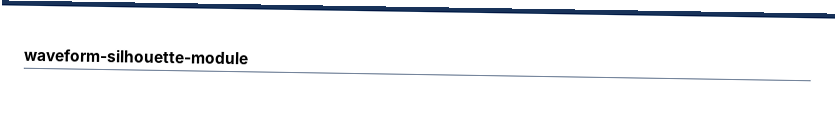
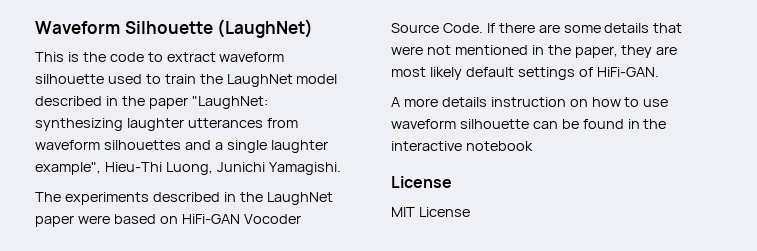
- waveform-silhouette-module
+ Waveform Silhouette (LaughNet)
+ This is the code to extract waveform silhouette used to train the LaughNet model described in the paper "LaughNet: synthesizing laughter utterances from waveform silhouettes and a single laughter example", Hieu-Thi Luong, Junichi Yamagishi.
+ The experiments described in the LaughNet paper were based on HiFi-GAN Vocoder Source Code. If there are some details that were not mentioned in the paper, they are most likely default settings of HiFi-GAN.
+ A more details instruction on how to use waveform silhouette can be found in the interactive notebook
+ License
+ MIT License

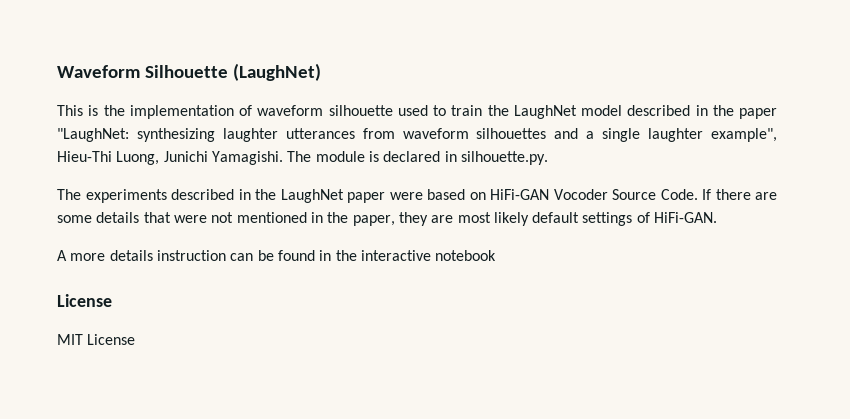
- This is the code to extract waveform silhouette used to train the LaughNet model described in the paper "LaughNet: synthesizing laughter utterances from waveform silhouettes and a single laughter example", Hieu-Thi Luong, Junichi Yamagishi.
+ This is the implementation of waveform silhouette used to train the LaughNet model described in the paper "LaughNet: synthesizing laughter utterances from waveform silhouettes and a single laughter example", Hieu-Thi Luong, Junichi Yamagishi. The module is declared in silhouette.py.
- A more details instruction on how to use waveform silhouette can be found in the interactive notebook
+ A more details instruction can be found in the interactive notebook

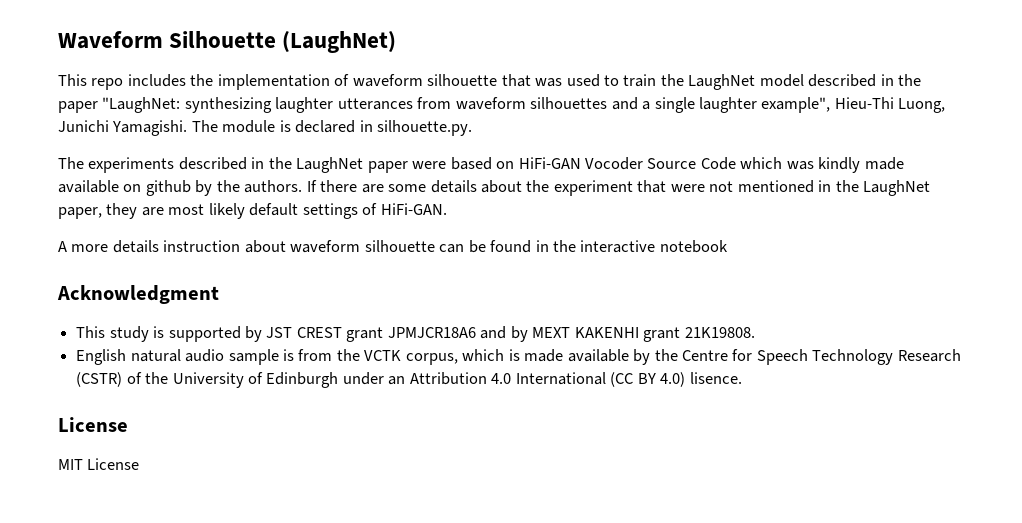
- This is the implementation of waveform silhouette used to train the LaughNet model described in the paper "LaughNet: synthesizing laughter utterances from waveform silhouettes and a single laughter example", Hieu-Thi Luong, Junichi Yamagishi.
+ This repo includes the implementation of waveform silhouette that was used to train the LaughNet model described in the paper "LaughNet: synthesizing laughter utterances from waveform silhouettes and a single laughter example", Hieu-Thi Luong, Junichi Yamagishi.
- The experiments described in the LaughNet paper were based on HiFi-GAN Vocoder Source Code.
+ The experiments described in the LaughNet paper were based on HiFi-GAN Vocoder Source Code which was kindly made available on github by the authors.
- If there are some details that were not mentioned in the paper, they are most likely default settings of HiFi-GAN.
+ If there are some details about the experiment that were not mentioned in the LaughNet paper, they are most likely default settings of HiFi-GAN.
- A more details instruction can be found in the interactive notebook
+ A more details instruction about waveform silhouette can be found in the interactive notebook
+ Acknowledgment
+ This study is supported by JST CREST grant JPMJCR18A6 and by MEXT KAKENHI grant 21K19808.
+ English natural audio sample is from the VCTK corpus, which is made available by the Centre for Speech Technology Research (CSTR) of the University of Edinburgh under an Attribution 4.0 International (CC BY 4.0) lisence.

